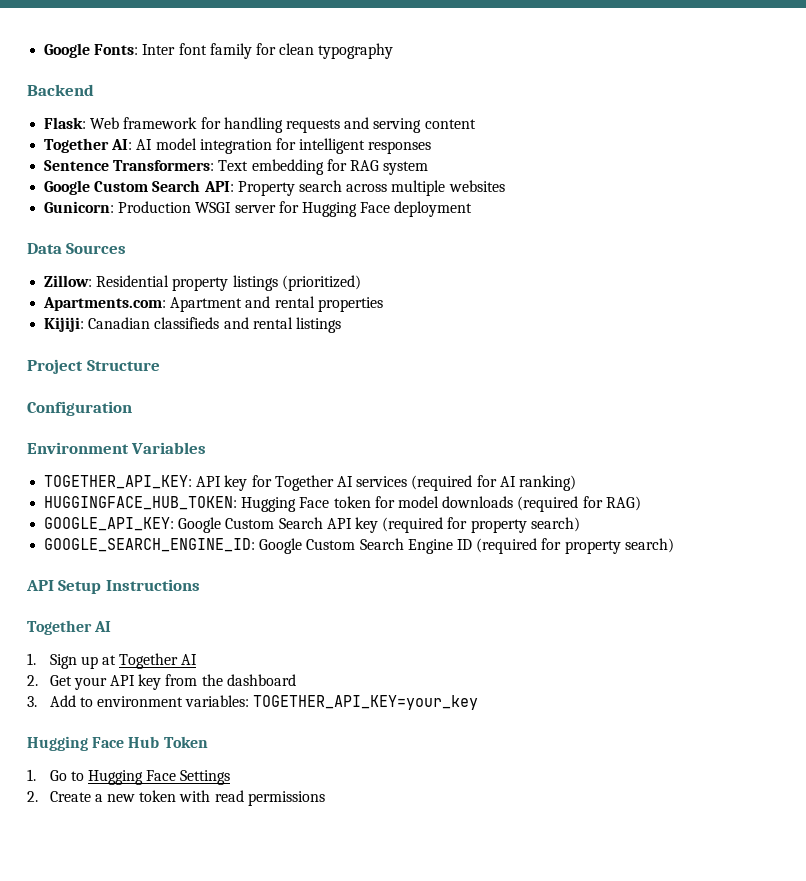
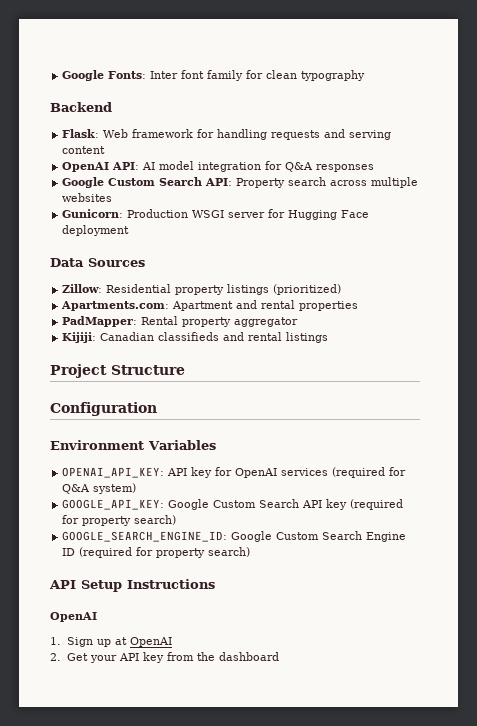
- Together AI: AI model integration for intelligent responses
+ OpenAI API: AI model integration for Q&A responses
- Sentence Transformers: Text embedding for RAG system
+ PadMapper: Rental property aggregator
- TOGETHER_API_KEY: API key for Together AI services (required for AI ranking)
- HUGGINGFACE_HUB_TOKEN: Hugging Face token for model downloads (required for RAG)
+ OPENAI_API_KEY: API key for OpenAI services (required for Q&A system)
  API Setup Instructions
- Together AI
+ OpenAI
- 1. Sign up at Together AI
+ 1. Sign up at OpenAI
- 3. Add to environment variables: TOGETHER_API_KEY=your_key
- Hugging Face Hub Token
- 1. Go to Hugging Face Settings
- 2. Create a new token with read permissions

